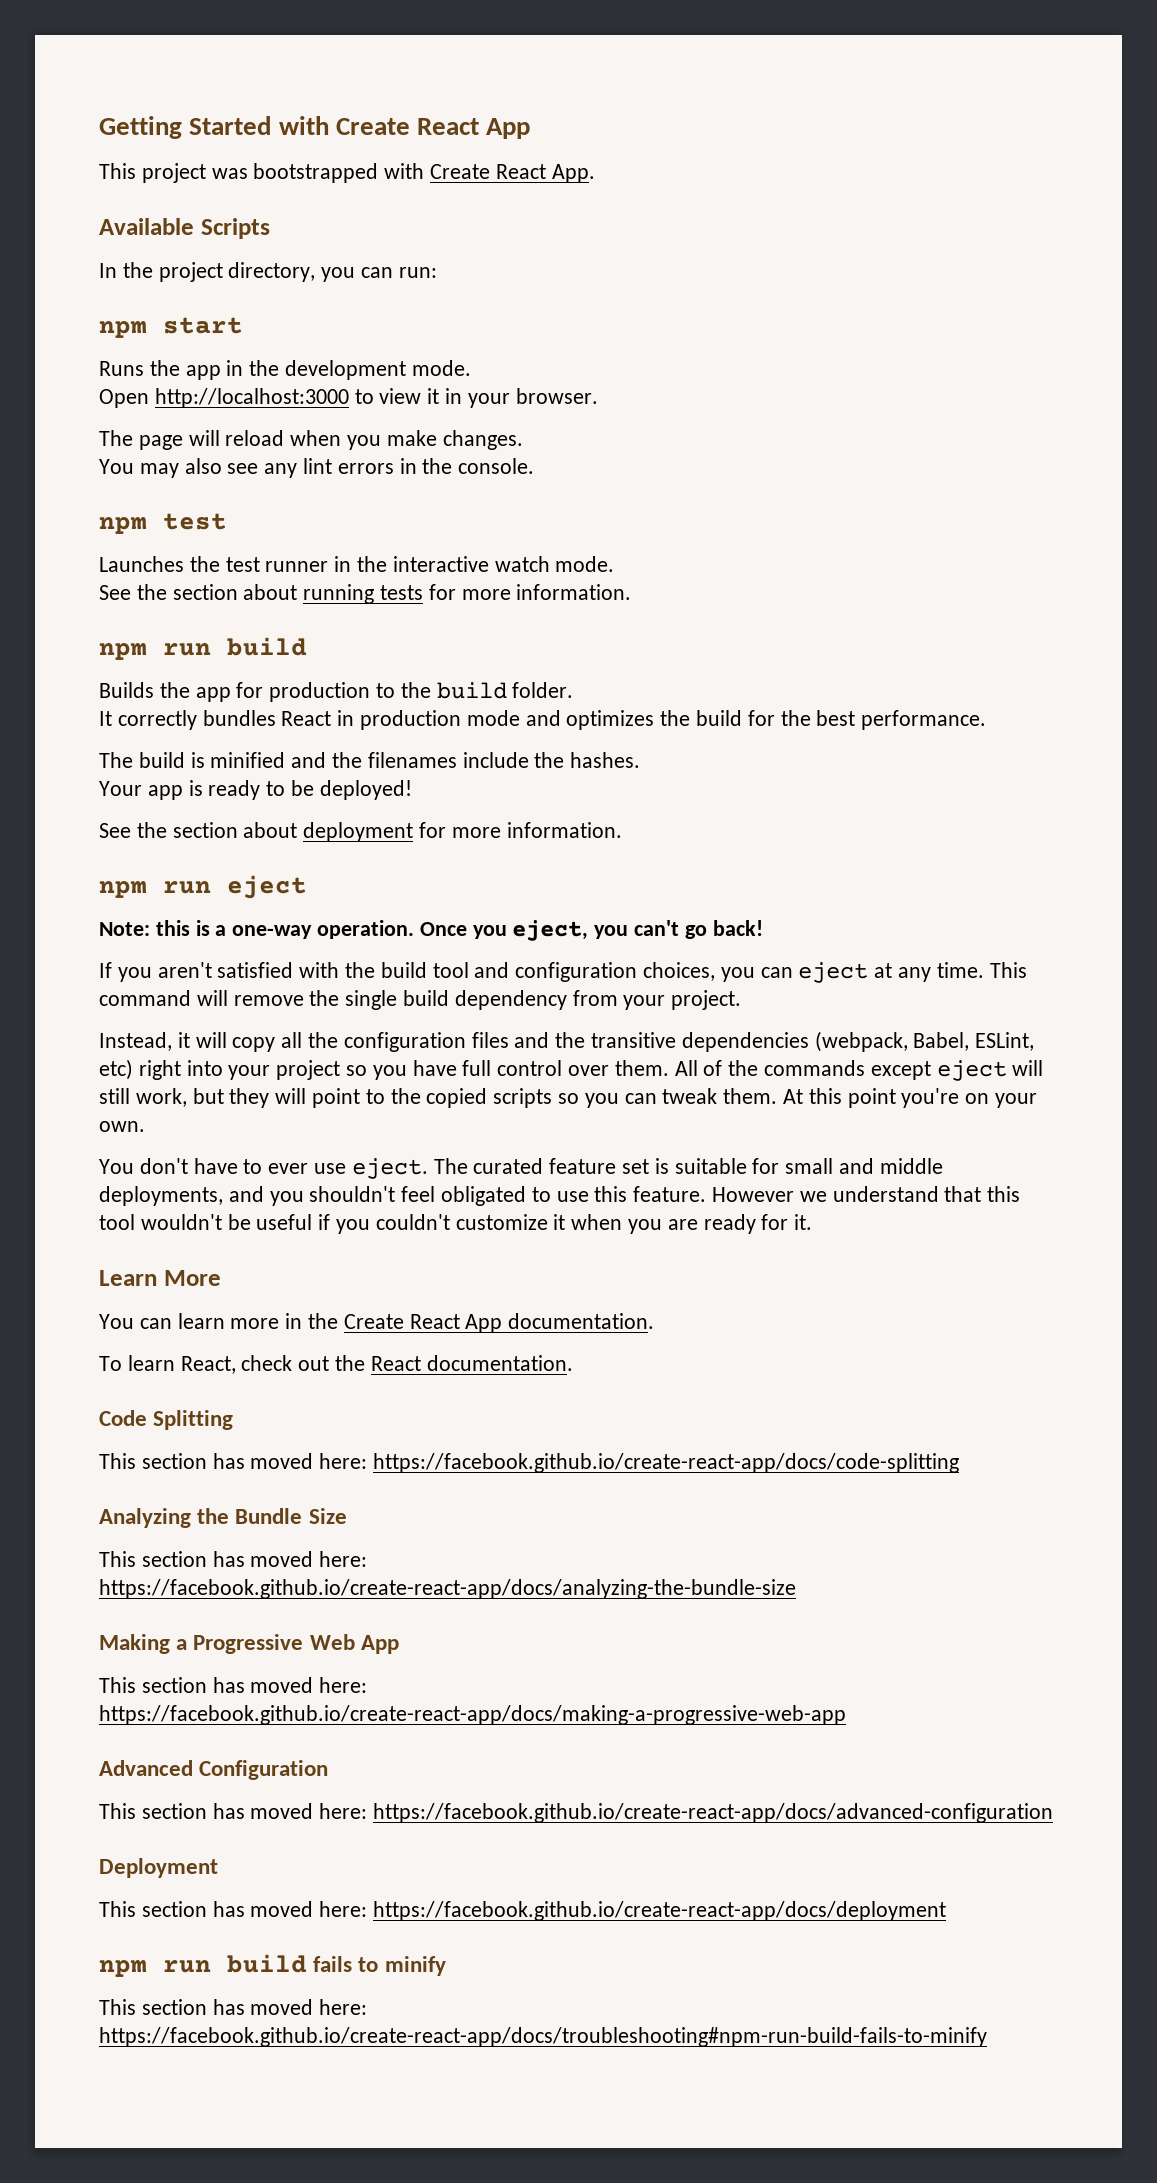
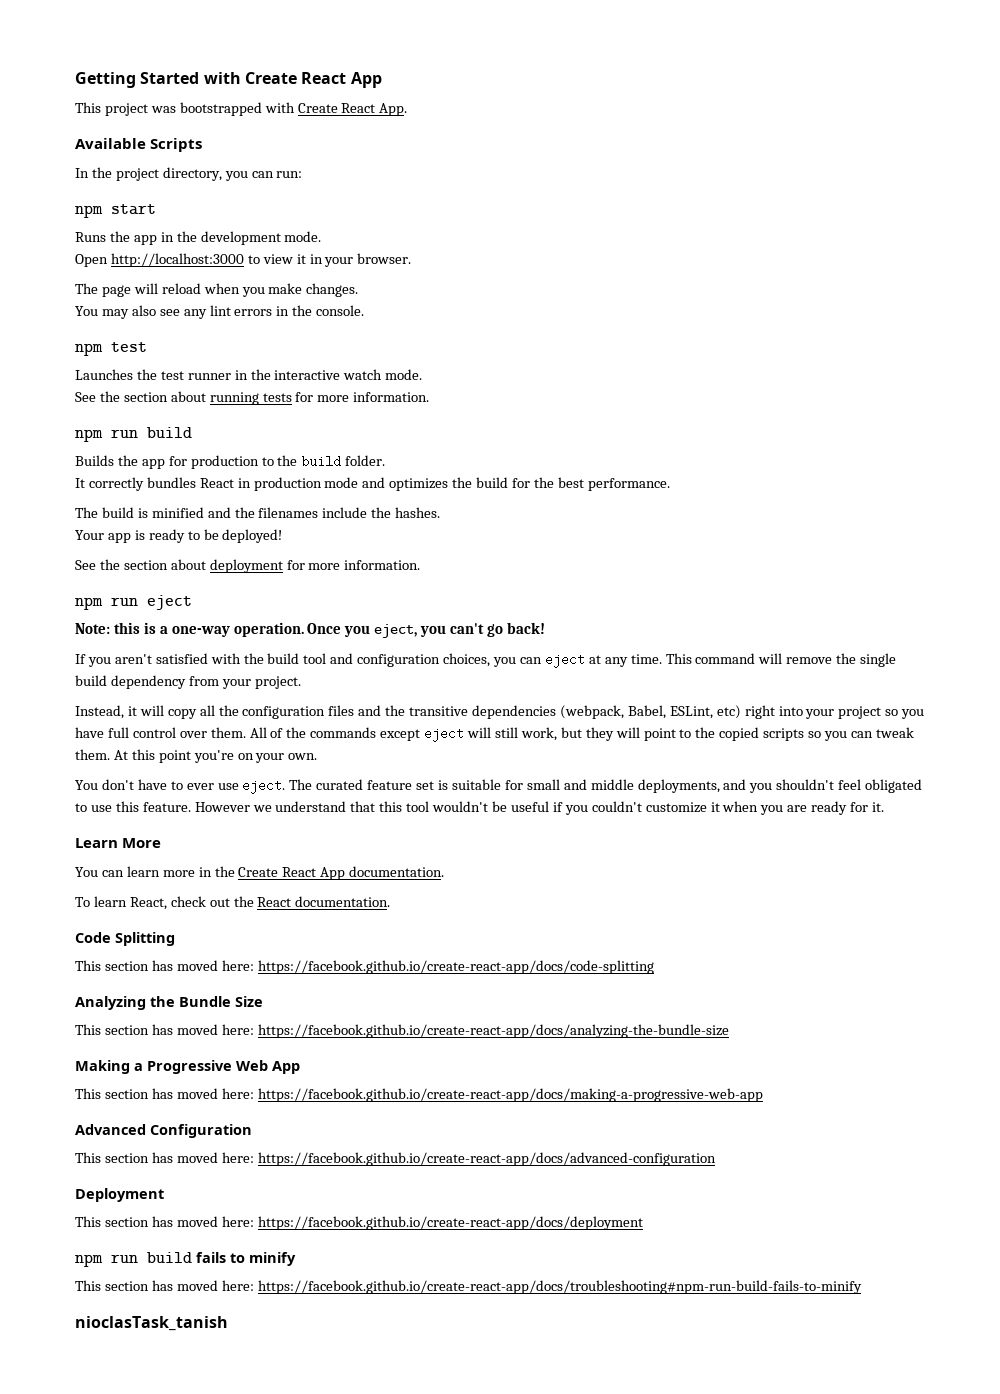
+ nioclasTask_tanish

